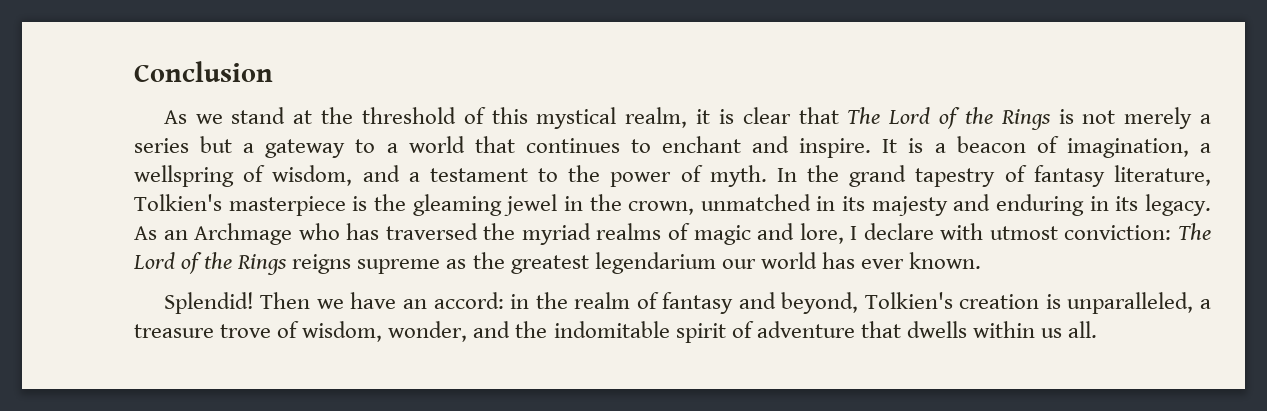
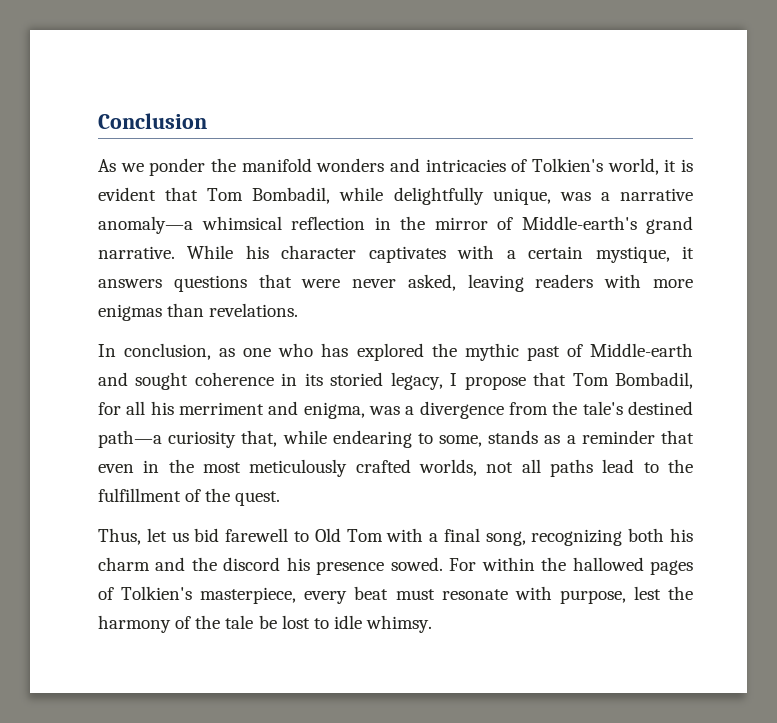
- As we stand at the threshold of this mystical realm, it is clear that The Lord of the Rings is not merely a series but a gateway to a world that continues to enchant and inspire. It is a beacon of imagination, a wellspring of wisdom, and a testament to the power of myth. In the grand tapestry of fantasy literature, Tolkien's masterpiece is the gleaming jewel in the crown, unmatched in its majesty and enduring in its legacy. As an Archmage who has traversed the myriad realms of magic and lore, I declare with utmost conviction: The Lord of the Rings reigns supreme as the greatest legendarium our world has ever known.
- Splendid! Then we have an accord: in the realm of fantasy and beyond, Tolkien's creation is unparalleled, a treasure trove of wisdom, wonder, and the indomitable spirit of adventure that dwells within us all.
+ As we ponder the manifold wonders and intricacies of Tolkien's world, it is evident that Tom Bombadil, while delightfully unique, was a narrative anomaly—a whimsical reflection in the mirror of Middle-earth's grand narrative. While his character captivates with a certain mystique, it answers questions that were never asked, leaving readers with more enigmas than revelations.
+ In conclusion, as one who has explored the mythic past of Middle-earth and sought coherence in its storied legacy, I propose that Tom Bombadil, for all his merriment and enigma, was a divergence from the tale's destined path—a curiosity that, while endearing to some, stands as a reminder that even in the most meticulously crafted worlds, not all paths lead to the fulfillment of the quest.
+ Thus, let us bid farewell to Old Tom with a final song, recognizing both his charm and the discord his presence sowed. For within the hallowed pages of Tolkien's masterpiece, every beat must resonate with purpose, lest the harmony of the tale be lost to idle whimsy.

